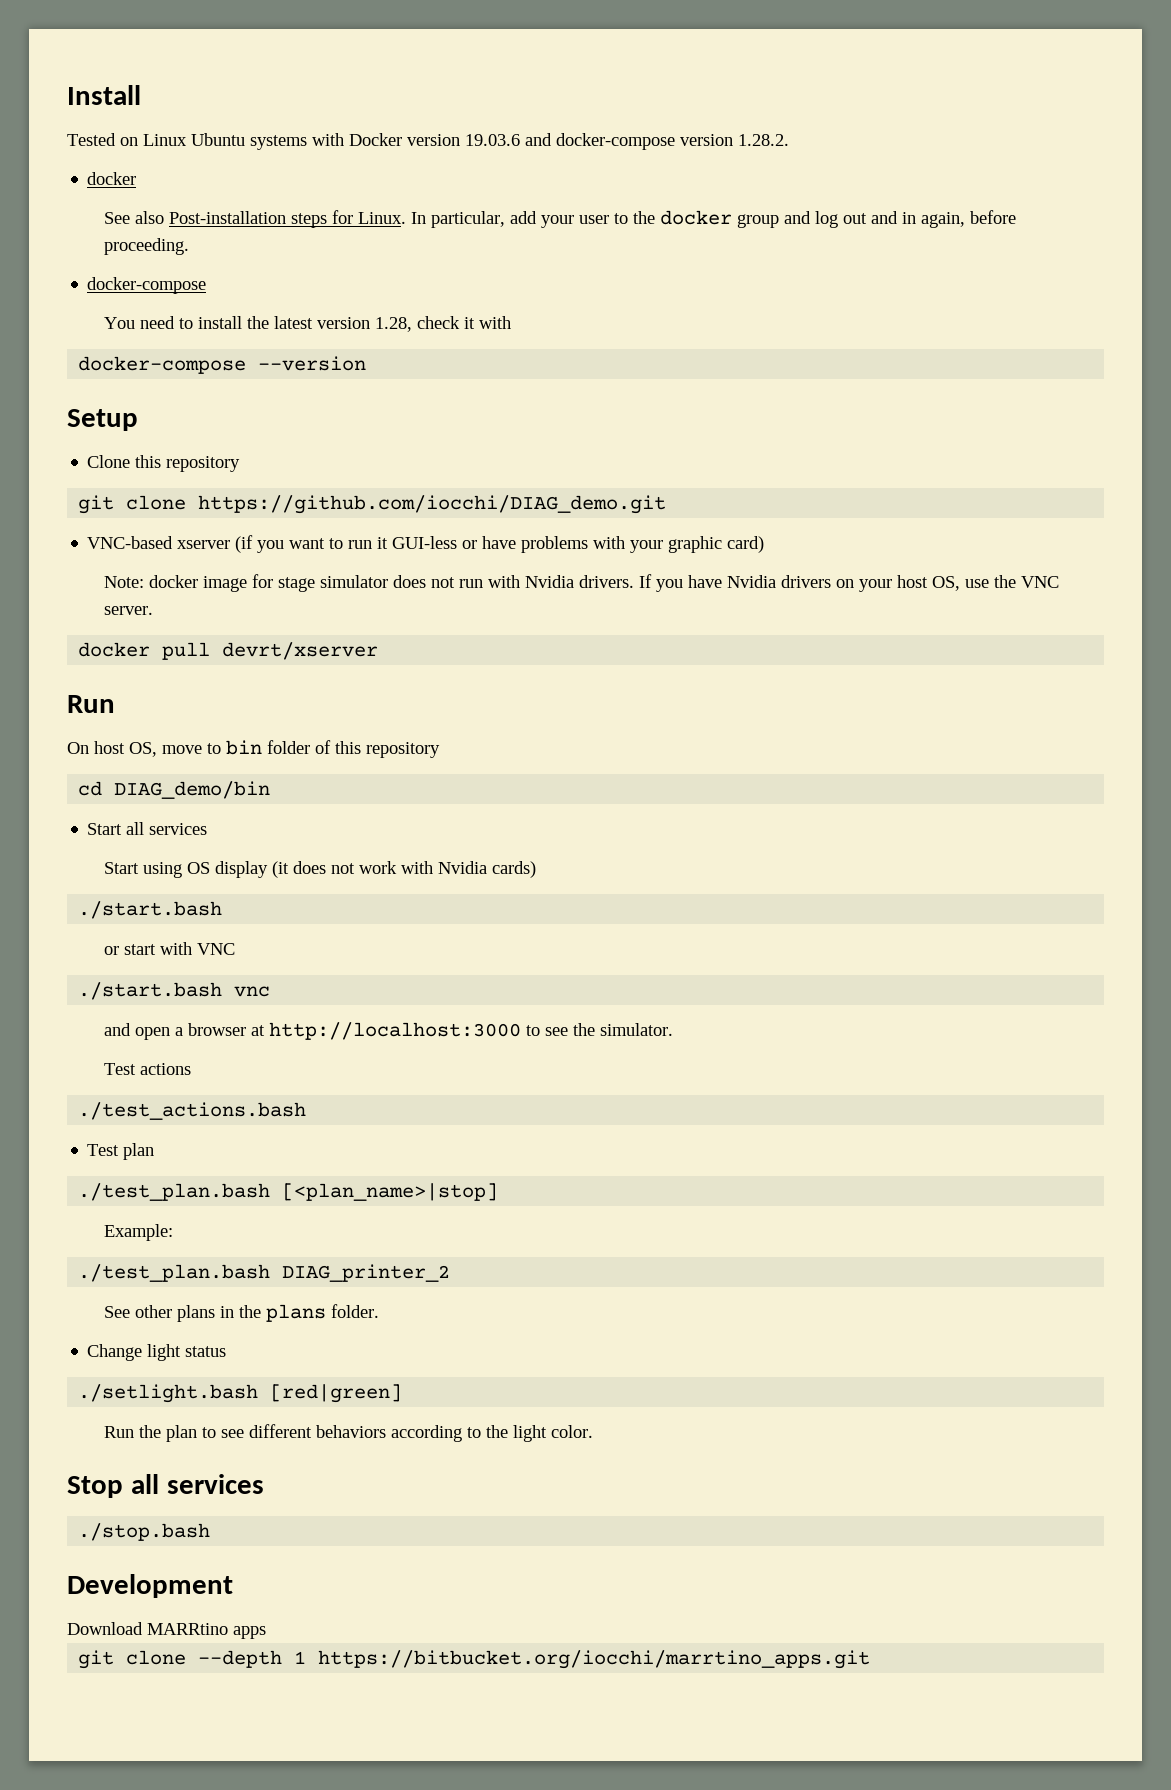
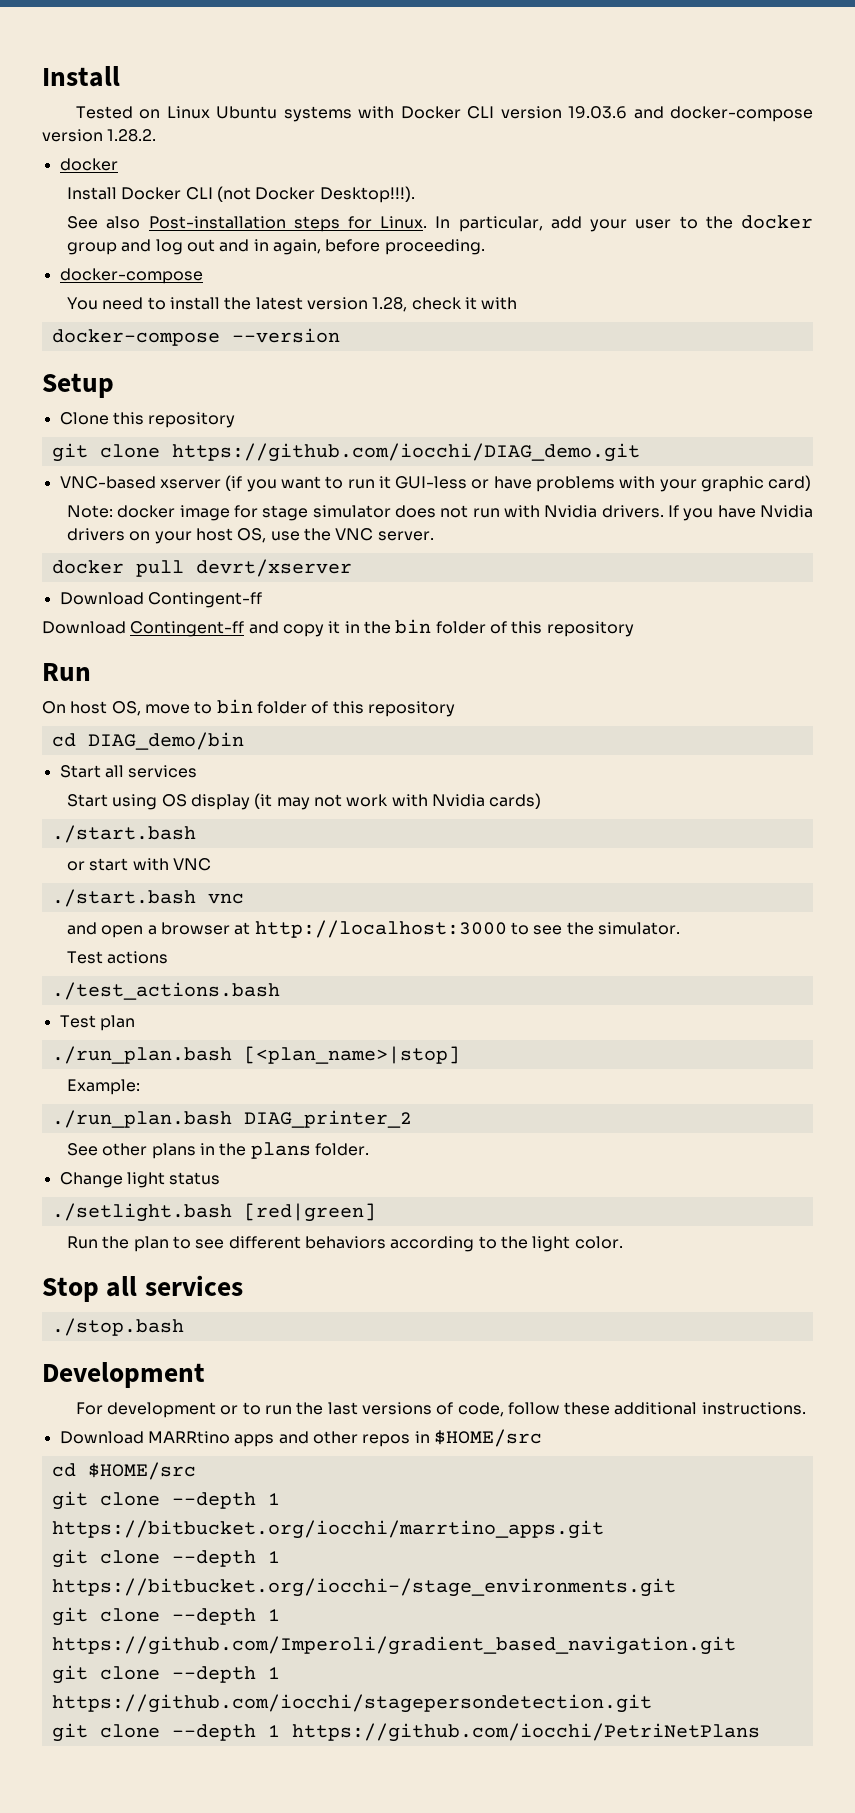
- Tested on Linux Ubuntu systems with Docker version 19.03.6 and docker-compose version 1.28.2.
+ Tested on Linux Ubuntu systems with Docker CLI version 19.03.6 and docker-compose version 1.28.2.
+ Install Docker CLI (not Docker Desktop!!!).
  docker pull devrt/xserver
+ Download Contingent-ff
+ Download Contingent-ff and copy it in the bin folder of this repository
- Start using OS display (it does not work with Nvidia cards)
+ Start using OS display (it may not work with Nvidia cards)
- ./test_plan.bash [<plan_name>|stop]
+ ./run_plan.bash [<plan_name>|stop]
- ./test_plan.bash DIAG_printer_2
+ ./run_plan.bash DIAG_printer_2
- Download MARRtino apps
+ For development or to run the last versions of code, follow these additional instructions.
+ Download MARRtino apps and other repos in $HOME/src
+ cd $HOME/src
+ git clone --depth 1 https://bitbucket.org/iocchi-/stage_environments.git
+ git clone --depth 1 https://github.com/Imperoli/gradient_based_navigation.git
+ git clone --depth 1 https://github.com/iocchi/stagepersondetection.git
+ git clone --depth 1 https://github.com/iocchi/PetriNetPlans

